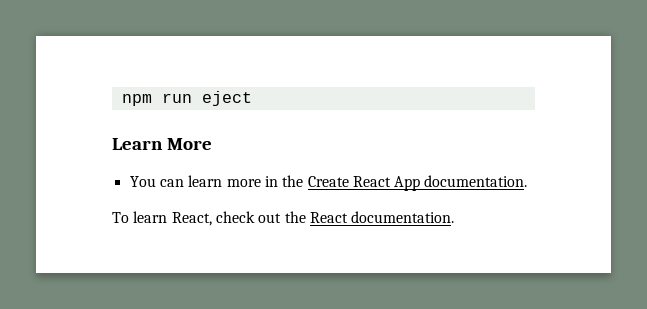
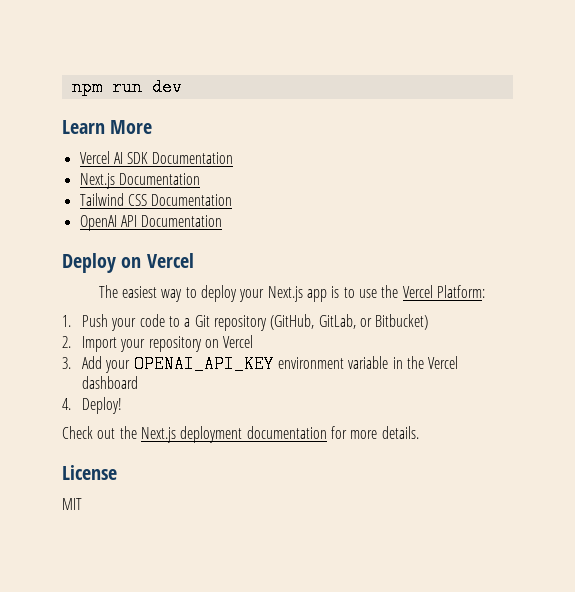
- npm run eject
+ npm run dev
- You can learn more in the Create React App documentation.
- To learn React, check out the React documentation.
+ Vercel AI SDK Documentation
+ Next.js Documentation
+ Tailwind CSS Documentation
+ OpenAI API Documentation
+ Deploy on Vercel
+ The easiest way to deploy your Next.js app is to use the Vercel Platform:
+ 1. Push your code to a Git repository (GitHub, GitLab, or Bitbucket)
+ 2. Import your repository on Vercel
+ 3. Add your OPENAI_API_KEY environment variable in the Vercel dashboard
+ 4. Deploy!
+ Check out the Next.js deployment documentation for more details.
+ License
+ MIT

